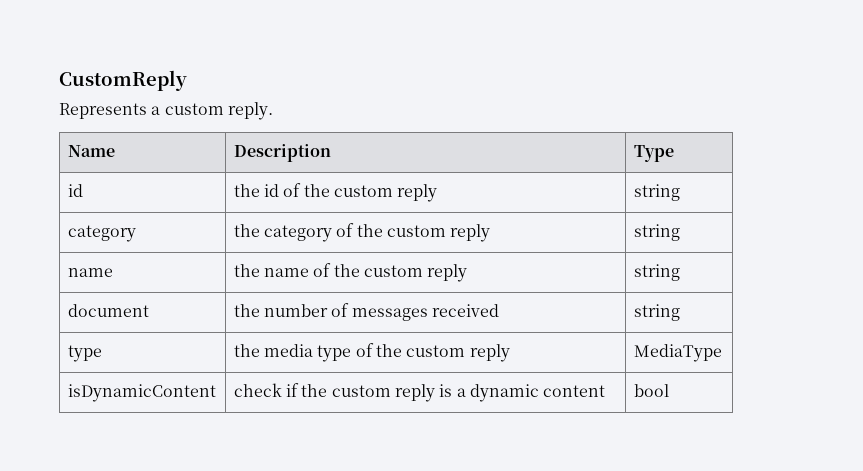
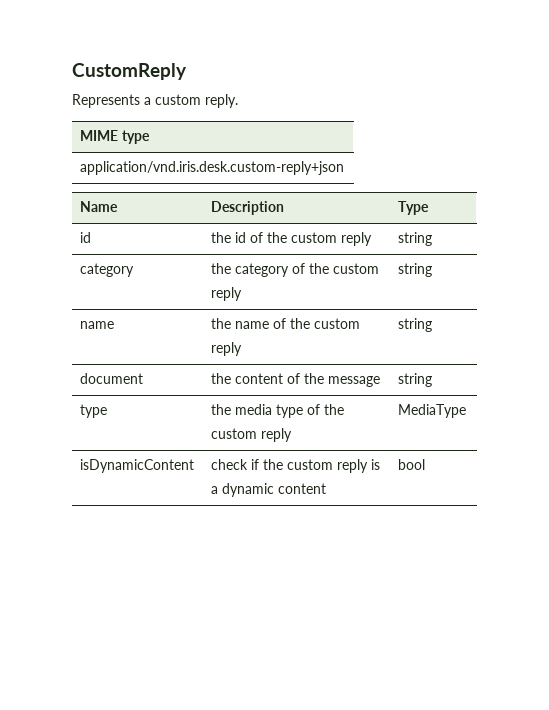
+ MIME type
+ application/vnd.iris.desk.custom-reply+json
- document | the number of messages received | string
+ document | the content of the message | string

